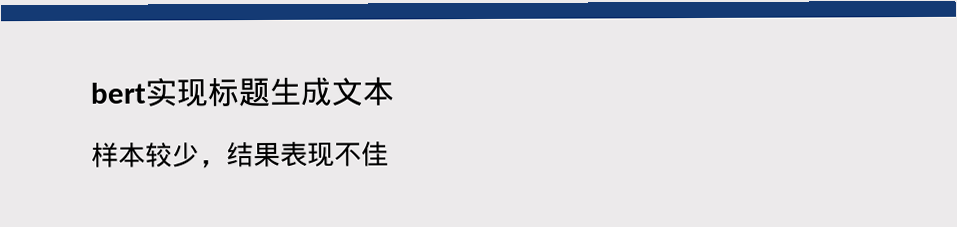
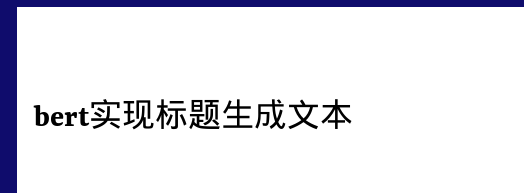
- 样本较少，结果表现不佳

